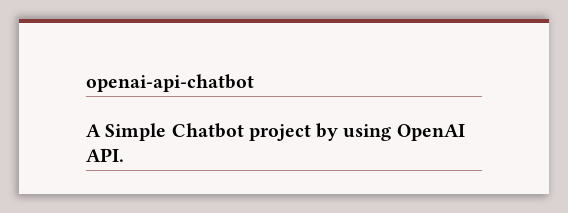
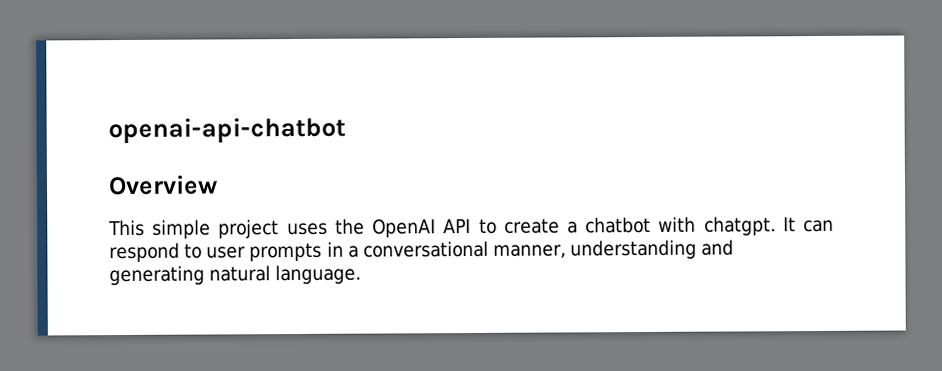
- A Simple Chatbot project by using OpenAI API.
+ Overview
+ This simple project uses the OpenAI API to create a chatbot with chatgpt. It can respond to user prompts in a conversational manner, understanding and generating natural language.

